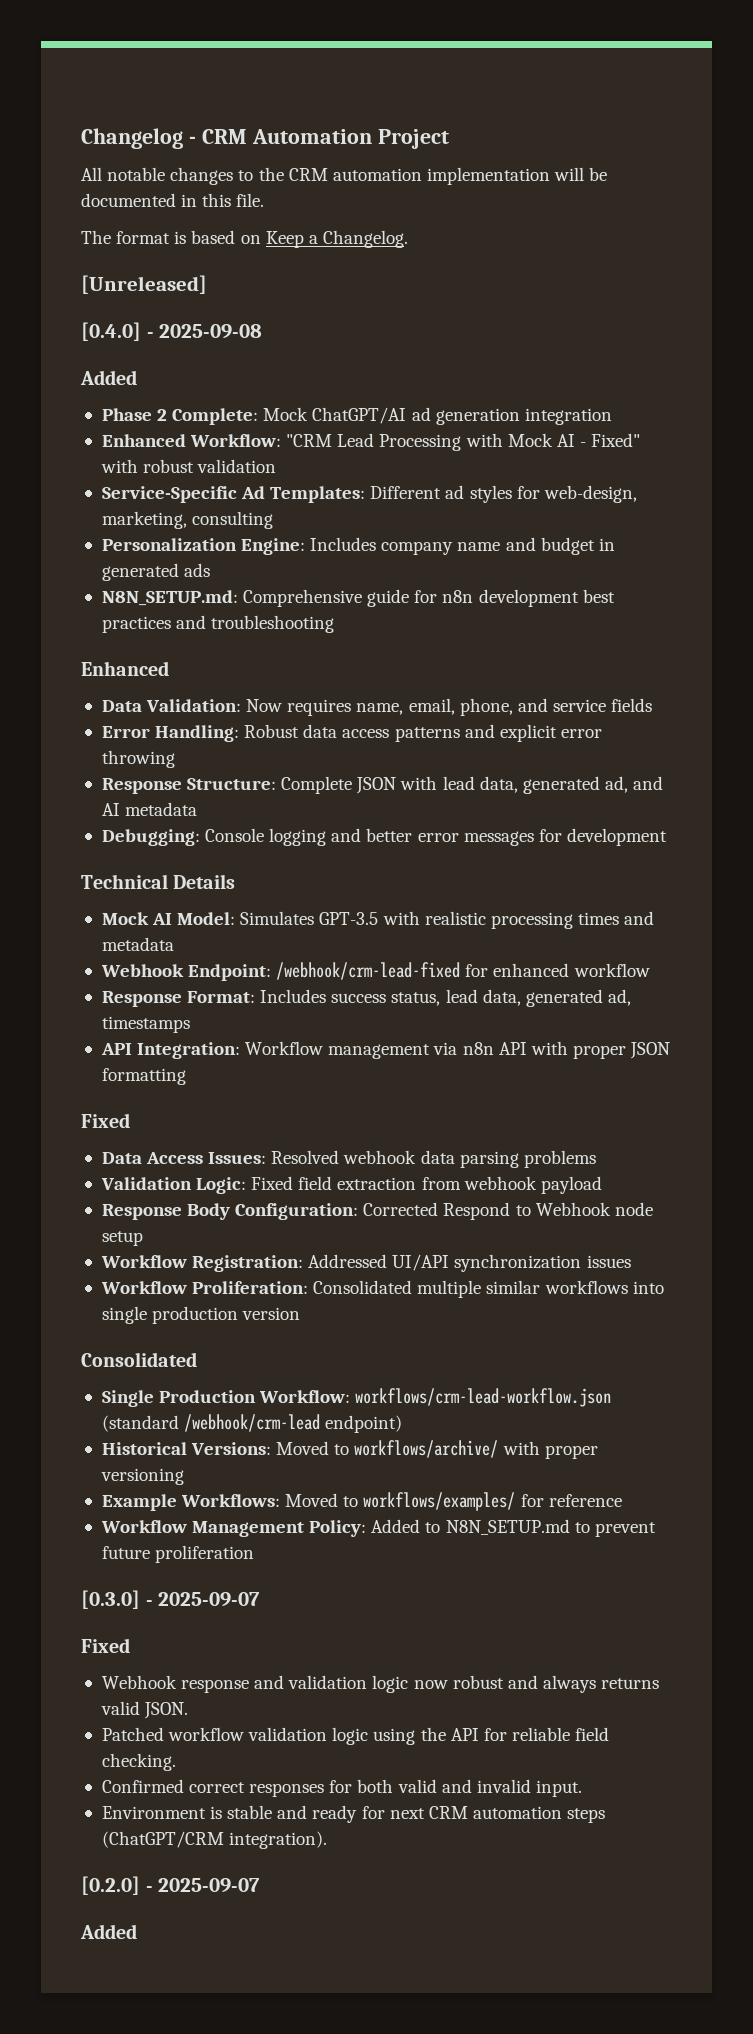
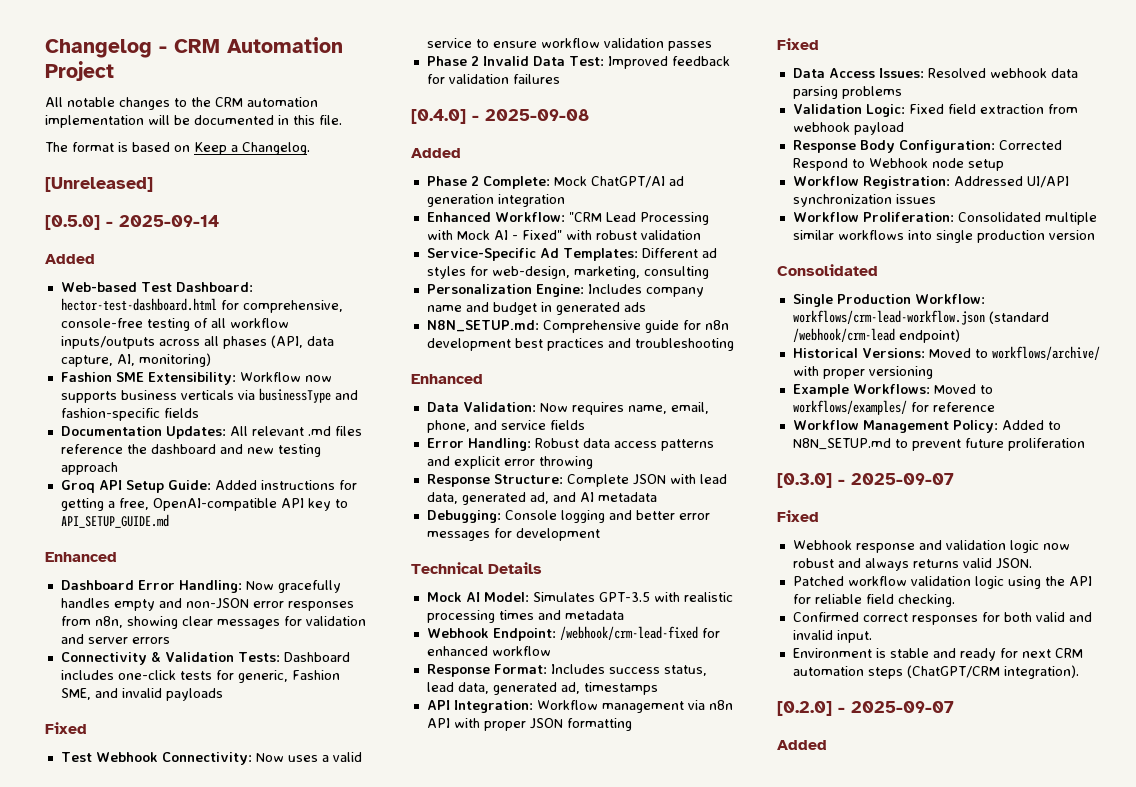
+ [0.5.0] - 2025-09-14
+ Added
+ Web-based Test Dashboard: hector-test-dashboard.html for comprehensive, console-free testing of all workflow inputs/outputs across all phases (API, data capture, AI, monitoring)
+ Fashion SME Extensibility: Workflow now supports business verticals via businessType and fashion-specific fields
+ Documentation Updates: All relevant .md files reference the dashboard and new testing approach
+ Groq API Setup Guide: Added instructions for getting a free, OpenAI-compatible API key to API_SETUP_GUIDE.md
+ Enhanced
+ Dashboard Error Handling: Now gracefully handles empty and non-JSON error responses from n8n, showing clear messages for validation and server errors
+ Connectivity & Validation Tests: Dashboard includes one-click tests for generic, Fashion SME, and invalid payloads
+ Fixed
+ Test Webhook Connectivity: Now uses a valid service to ensure workflow validation passes
+ Phase 2 Invalid Data Test: Improved feedback for validation failures

